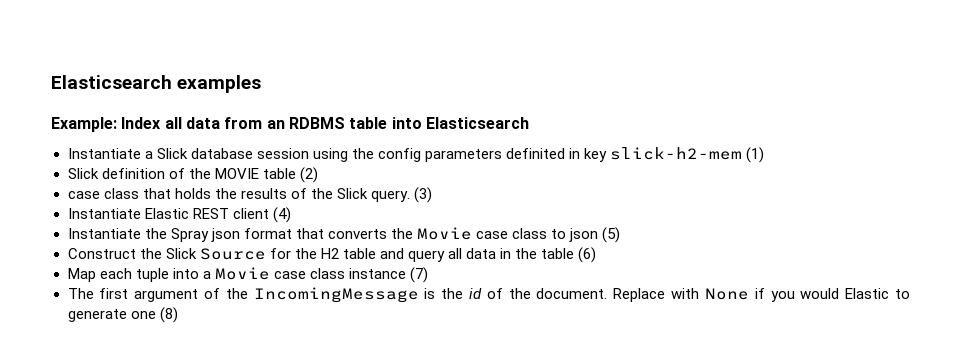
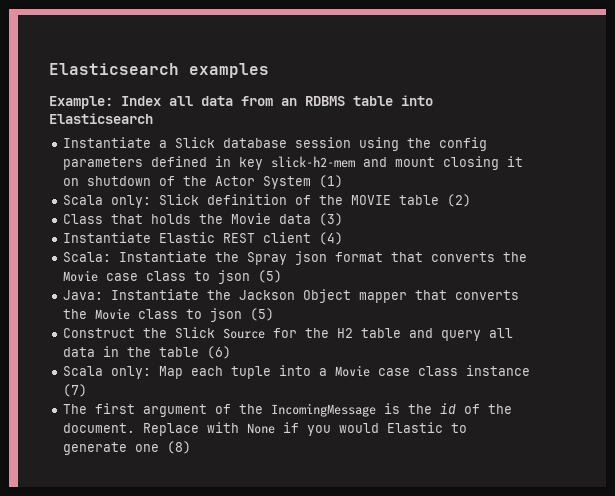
- Instantiate a Slick database session using the config parameters definited in key slick-h2-mem (1)
+ Instantiate a Slick database session using the config parameters defined in key slick-h2-mem and mount closing it on shutdown of the Actor System (1)
- Slick definition of the MOVIE table (2)
+ Scala only: Slick definition of the MOVIE table (2)
- case class that holds the results of the Slick query. (3)
+ Class that holds the Movie data (3)
- Instantiate the Spray json format that converts the Movie case class to json (5)
+ Scala: Instantiate the Spray json format that converts the Movie case class to json (5)
+ Java: Instantiate the Jackson Object mapper that converts the Movie class to json (5)
- Map each tuple into a Movie case class instance (7)
+ Scala only: Map each tuple into a Movie case class instance (7)

